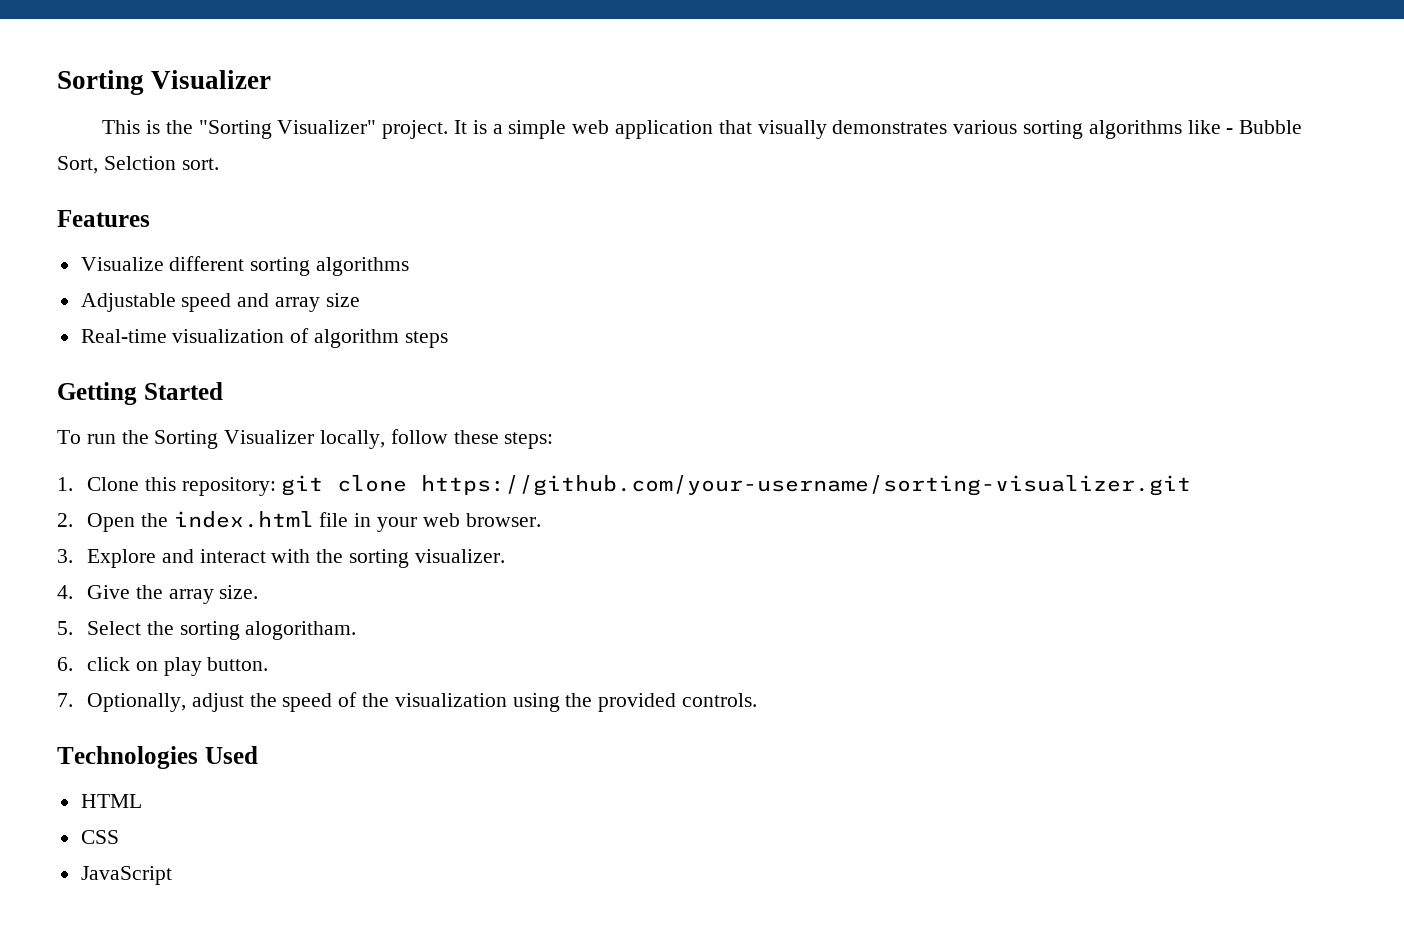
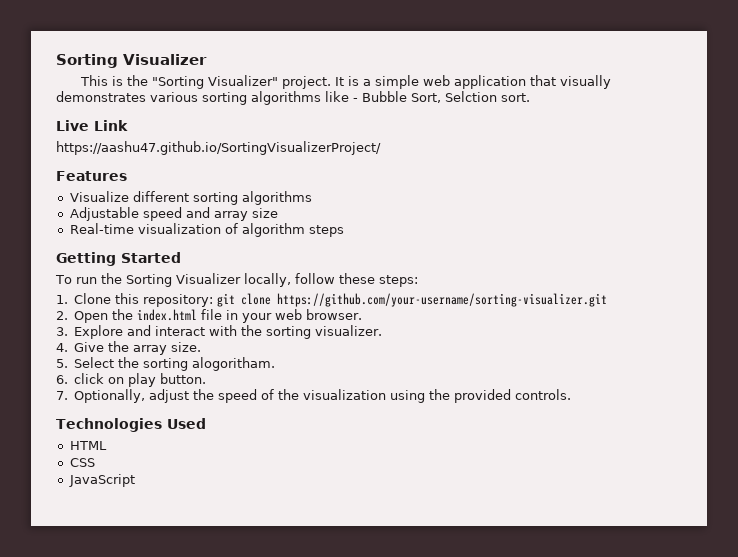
+ Live Link
+ https://aashu47.github.io/SortingVisualizerProject/

